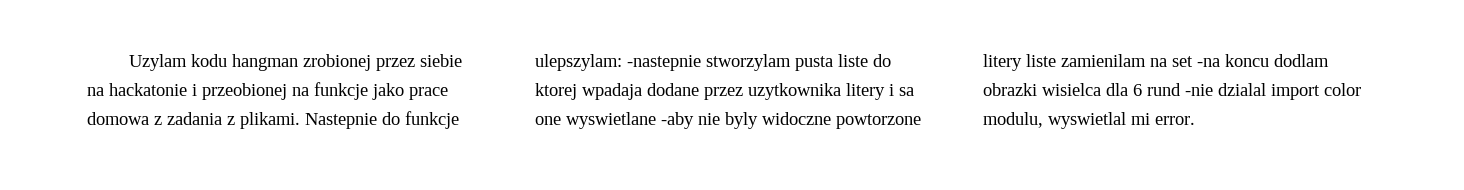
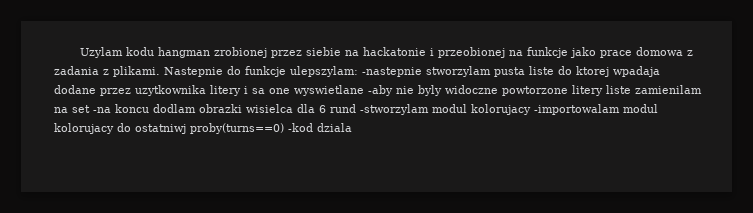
- Nastepnie do funkcje ulepszylam: -nastepnie stworzylam pusta liste do ktorej wpadaja dodane przez uzytkownika litery i sa one wyswietlane -aby nie byly widoczne powtorzone litery liste zamienilam na set -na koncu dodlam obrazki wisielca dla 6 rund -nie dzialal import color modulu, wyswietlal mi error.
+ Nastepnie do funkcje ulepszylam: -nastepnie stworzylam pusta liste do ktorej wpadaja dodane przez uzytkownika litery i sa one wyswietlane -aby nie byly widoczne powtorzone litery liste zamienilam na set -na koncu dodlam obrazki wisielca dla 6 rund -stworzylam modul kolorujacy -importowalam modul kolorujacy do ostatniwj proby(turns==0) -kod dziala

